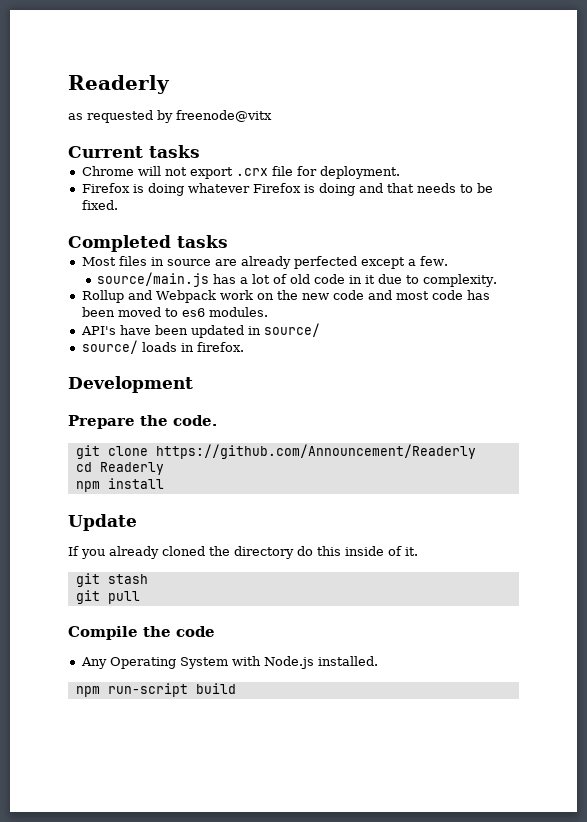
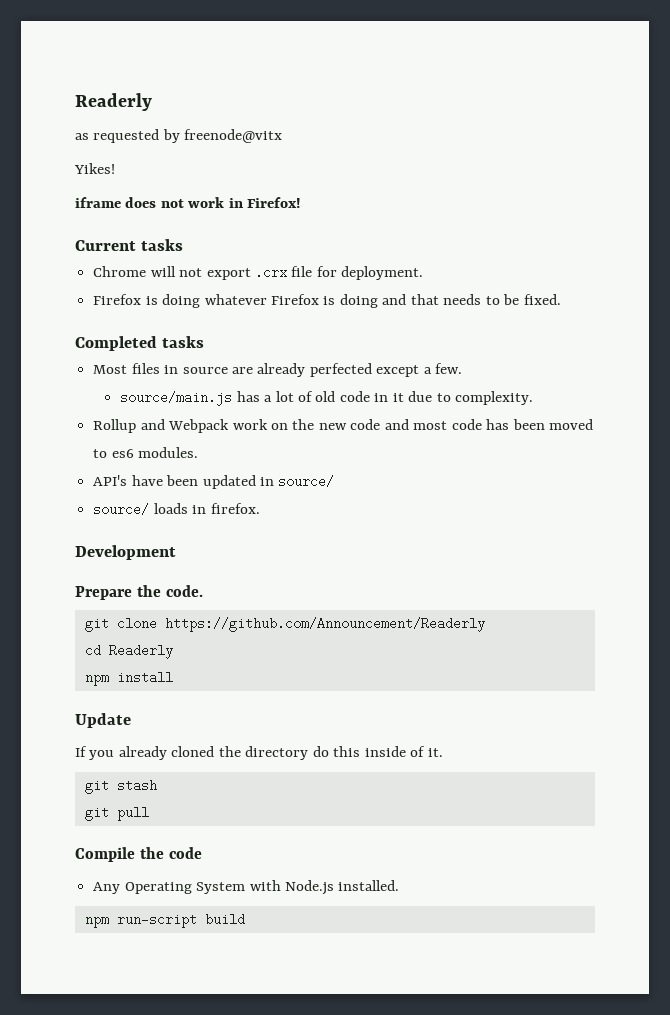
+ Yikes!
+ iframe does not work in Firefox!

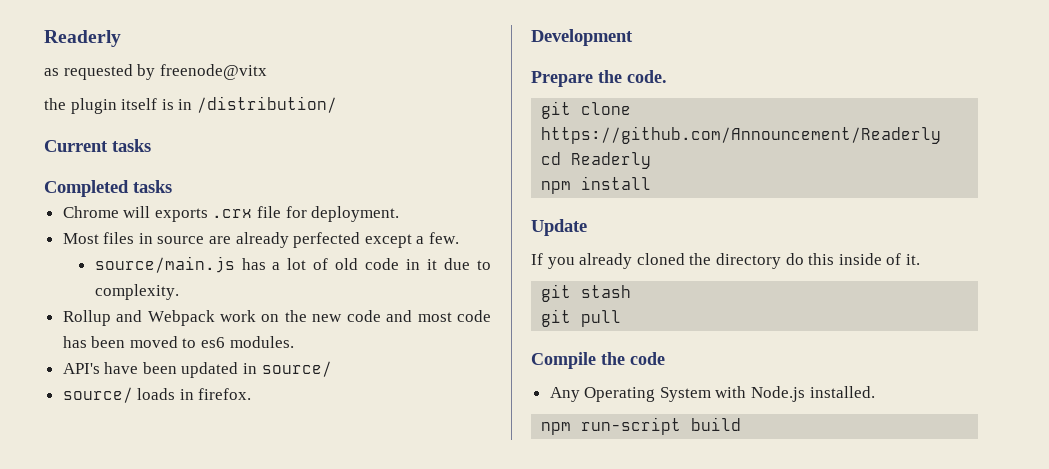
- Yikes!
- iframe does not work in Firefox!
+ the plugin itself is in /distribution/
+ Completed tasks
- Chrome will not export .crx file for deployment.
+ Chrome will exports .crx file for deployment.
- Firefox is doing whatever Firefox is doing and that needs to be fixed.
- Completed tasks

